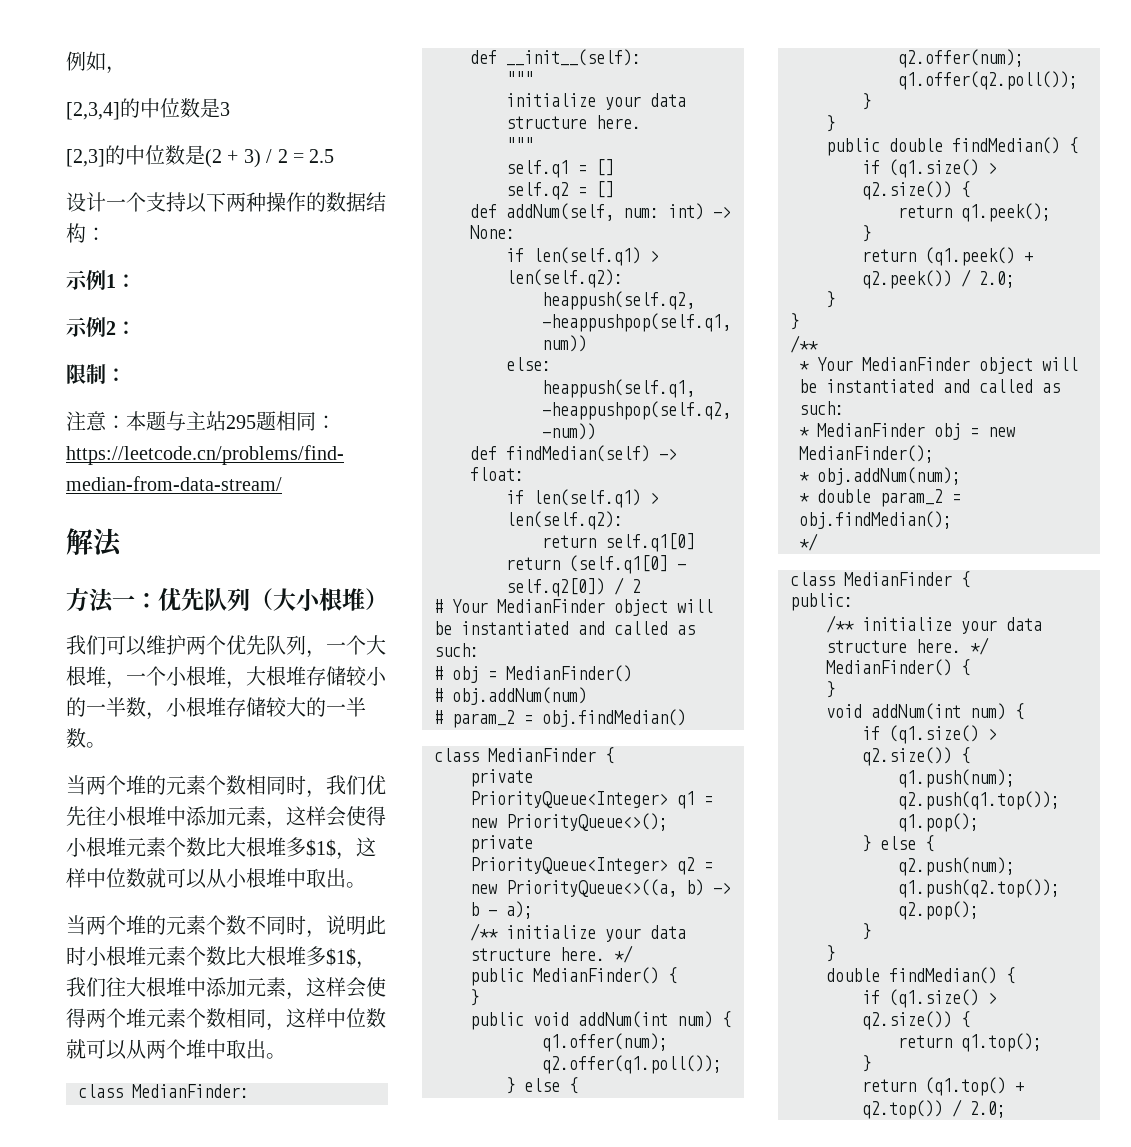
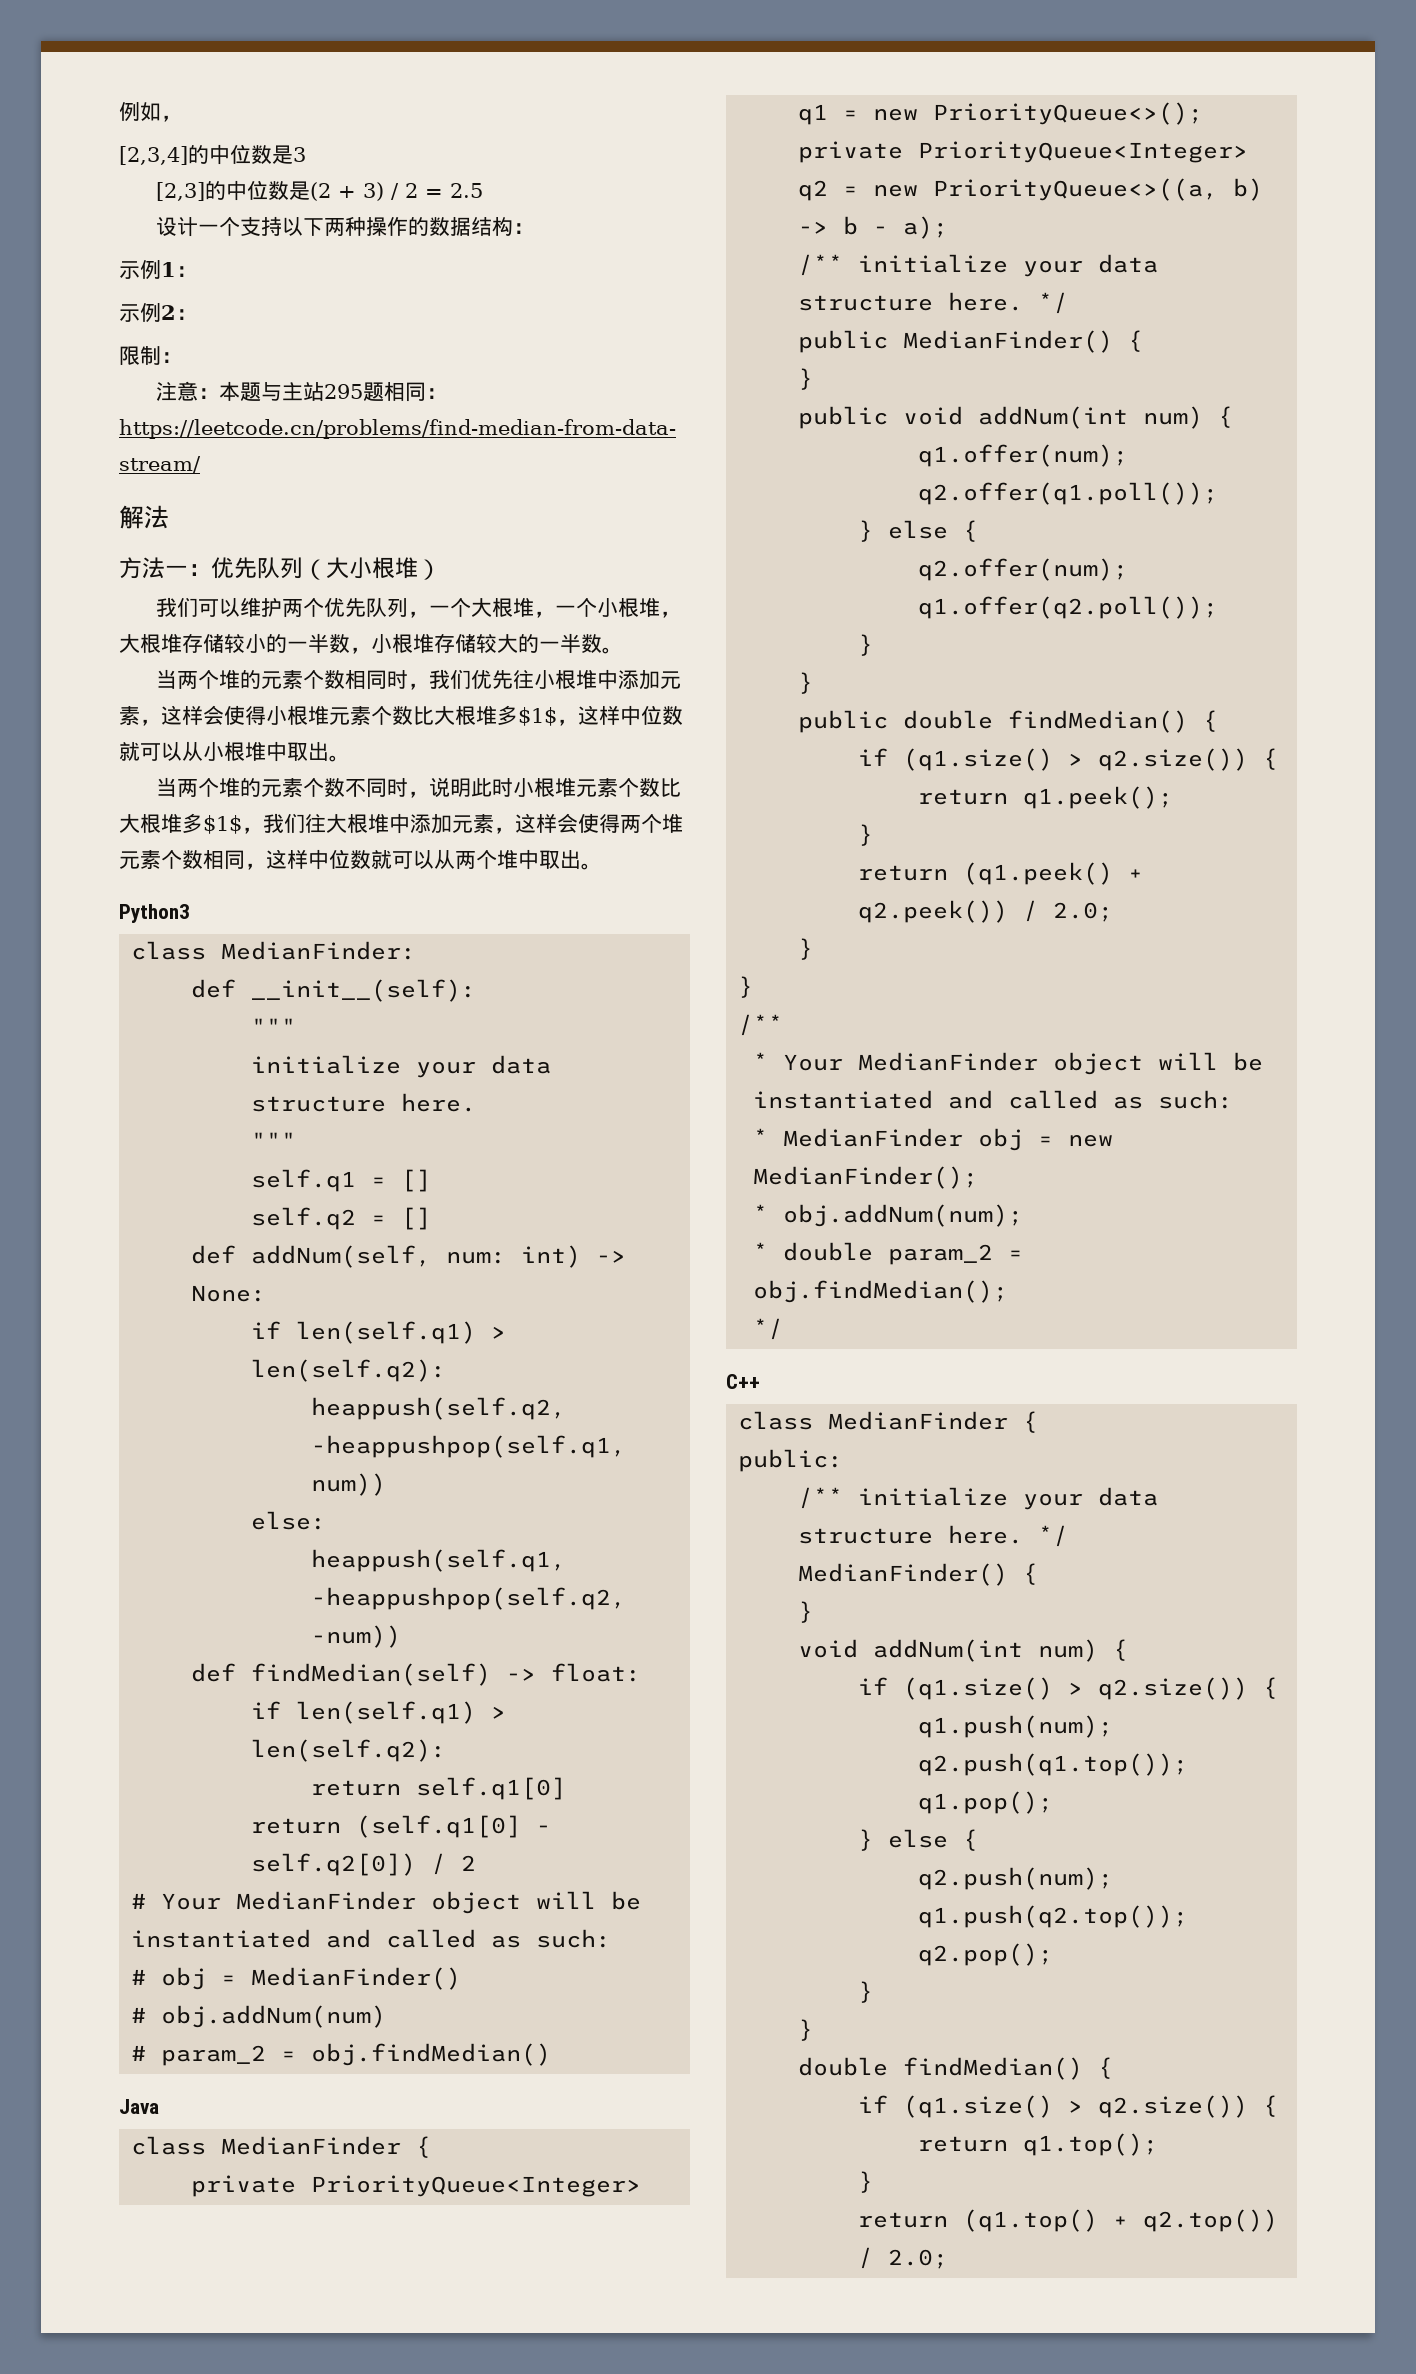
+ Python3
+ Java
+ C++

